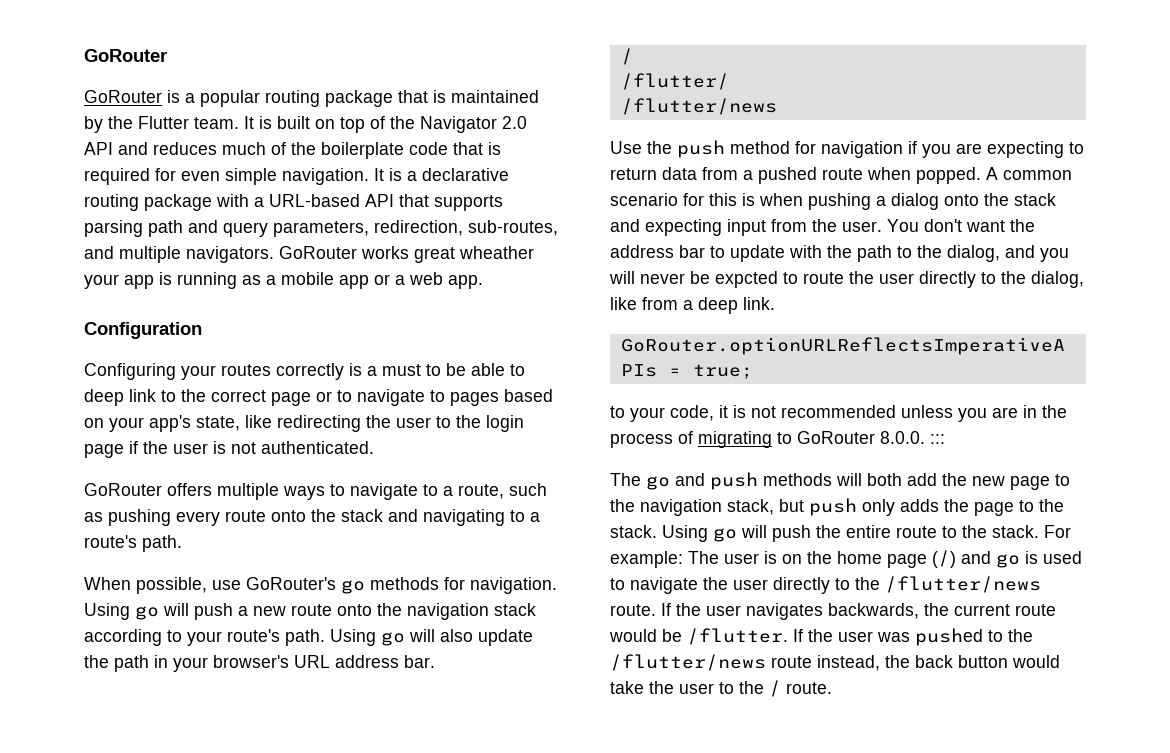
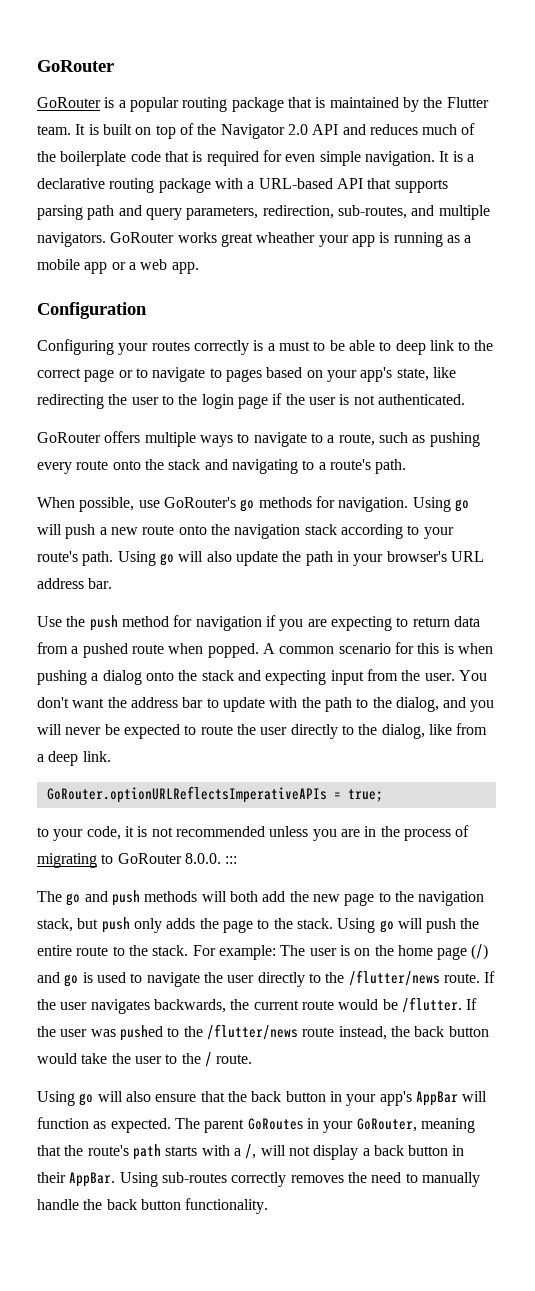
  Using go will also update the path in your browser's URL address bar.
- /
- /flutter/
- /flutter/news
- You don't want the address bar to update with the path to the dialog, and you will never be expcted to route the user directly to the dialog, like from a deep link.
+ You don't want the address bar to update with the path to the dialog, and you will never be expected to route the user directly to the dialog, like from a deep link.
+ Using go will also ensure that the back button in your app's AppBar will function as expected. The parent GoRoutes in your GoRouter, meaning that the route's path starts with a /, will not display a back button in their AppBar. Using sub-routes correctly removes the need to manually handle the back button functionality.

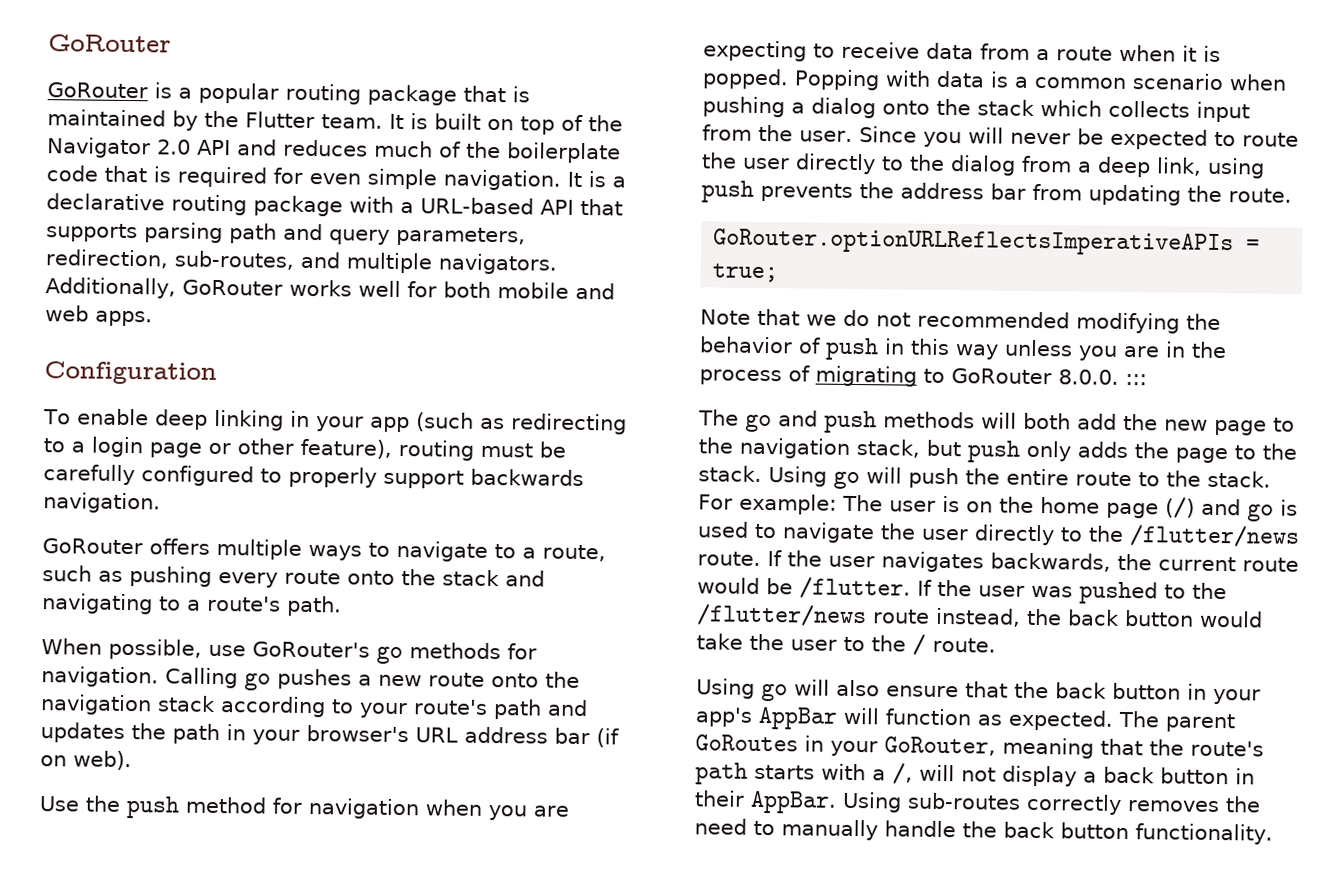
- GoRouter works great wheather your app is running as a mobile app or a web app.
+ Additionally, GoRouter works well for both mobile and web apps.
  Configuration
- Configuring your routes correctly is a must to be able to deep link to the correct page or to navigate to pages based on your app's state, like redirecting the user to the login page if the user is not authenticated.
+ To enable deep linking in your app (such as redirecting to a login page or other feature), routing must be carefully configured to properly support backwards navigation.
- Using go will push a new route onto the navigation stack according to your route's path. Using go will also update the path in your browser's URL address bar.
+ Calling go pushes a new route onto the navigation stack according to your route's path and updates the path in your browser's URL address bar (if on web).
- Use the push method for navigation if you are expecting to return data from a pushed route when popped. A common scenario for this is when pushing a dialog onto the stack and expecting input from the user.
+ Use the push method for navigation when you are expecting to receive data from a route when it is popped. Popping with data is a common scenario when pushing a dialog onto the stack which collects input from the user.
- You don't want the address bar to update with the path to the dialog, and you will never be expected to route the user directly to the dialog, like from a deep link.
+ Since you will never be expected to route the user directly to the dialog from a deep link, using push prevents the address bar from updating the route.
  GoRouter.optionURLReflectsImperativeAPIs = true;
- to your code, it is not recommended unless you are in the process of migrating to GoRouter 8.0.0. :::
+ Note that we do not recommended modifying the behavior of push in this way unless you are in the process of migrating to GoRouter 8.0.0. :::

